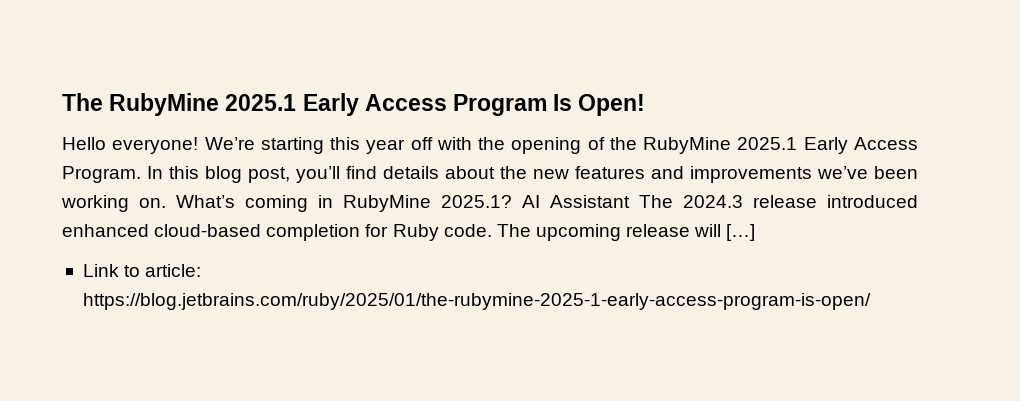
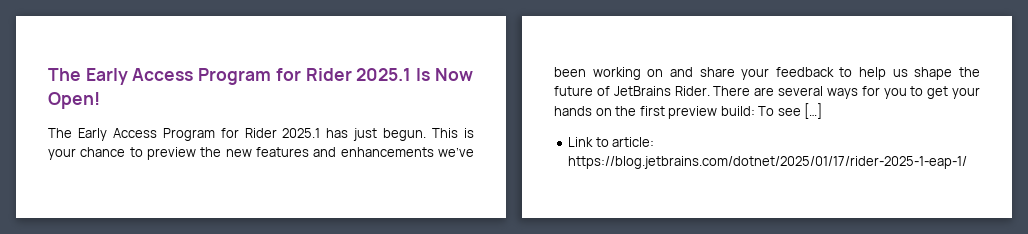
- The RubyMine 2025.1 Early Access Program Is Open!
- Hello everyone! We’re starting this year off with the opening of the RubyMine 2025.1 Early Access Program. In this blog post, you’ll find details about the new features and improvements we’ve been working on. What’s coming in RubyMine 2025.1? AI Assistant The 2024.3 release introduced enhanced cloud-based completion for Ruby code. The upcoming release will […]
+ The Early Access Program for Rider 2025.1 Is Now Open!
+ The Early Access Program for Rider 2025.1 has just begun. This is your chance to preview the new features and enhancements we’ve been working on and share your feedback to help us shape the future of JetBrains Rider. There are several ways for you to get your hands on the first preview build: To see […]
- Link to article: https://blog.jetbrains.com/ruby/2025/01/the-rubymine-2025-1-early-access-program-is-open/
+ Link to article: https://blog.jetbrains.com/dotnet/2025/01/17/rider-2025-1-eap-1/

